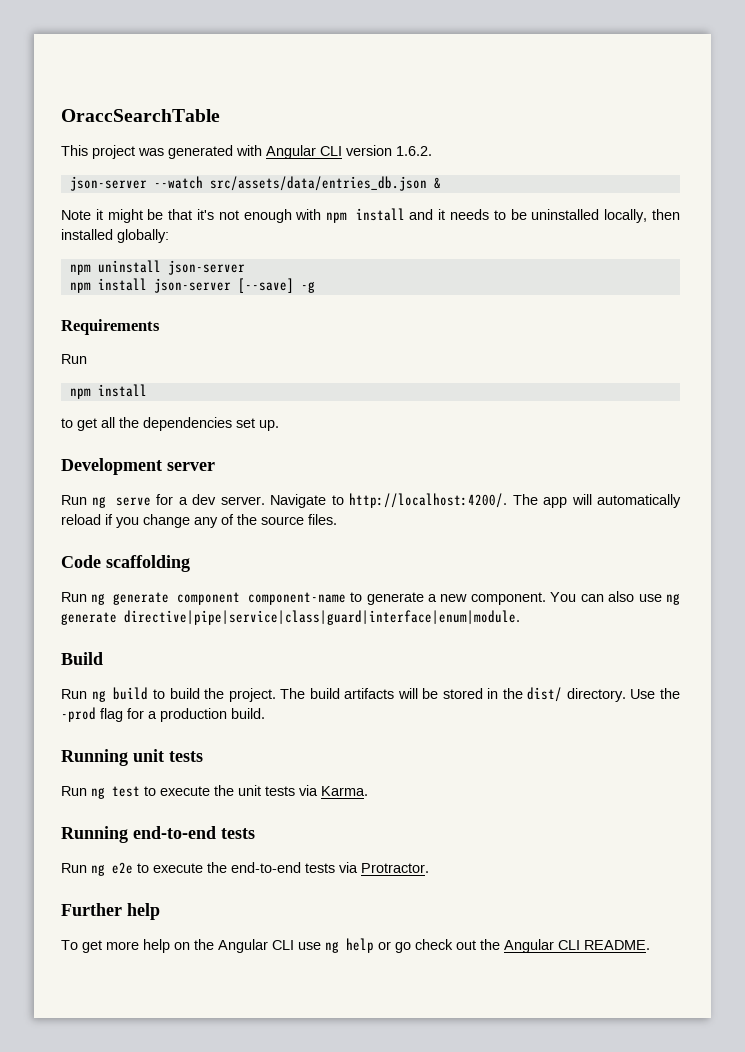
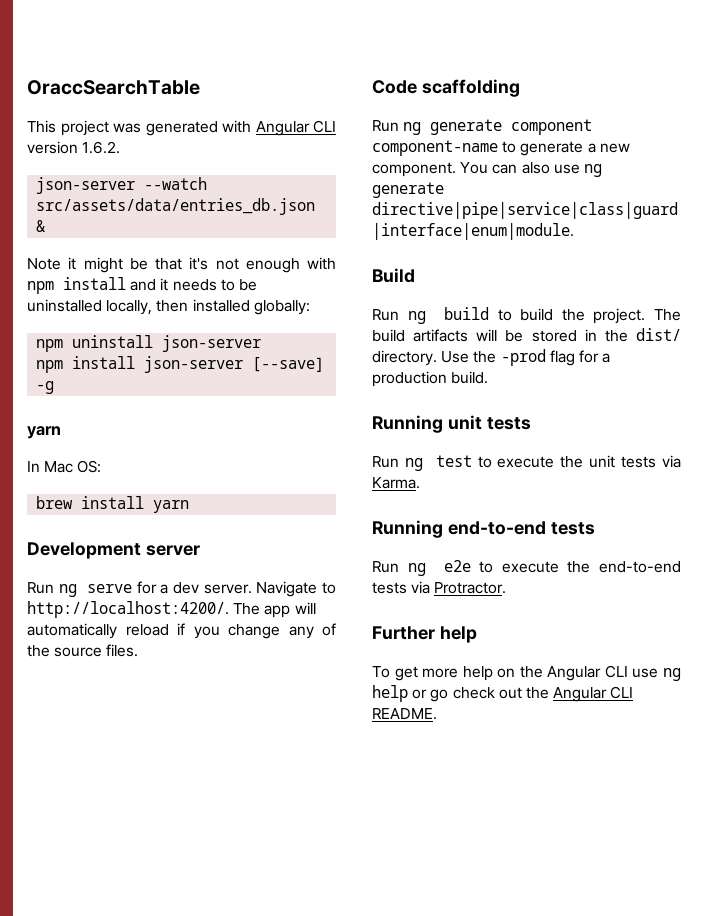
  npm install json-server [--save] -g
- Requirements
- Run
- npm install
- to get all the dependencies set up.
+ yarn
+ In Mac OS:
+ brew install yarn

